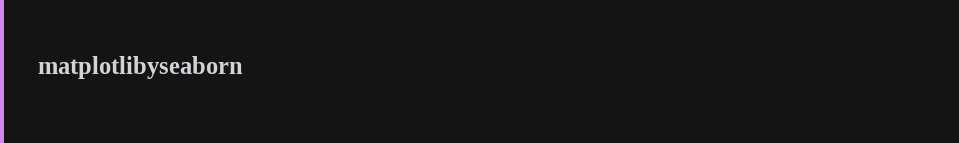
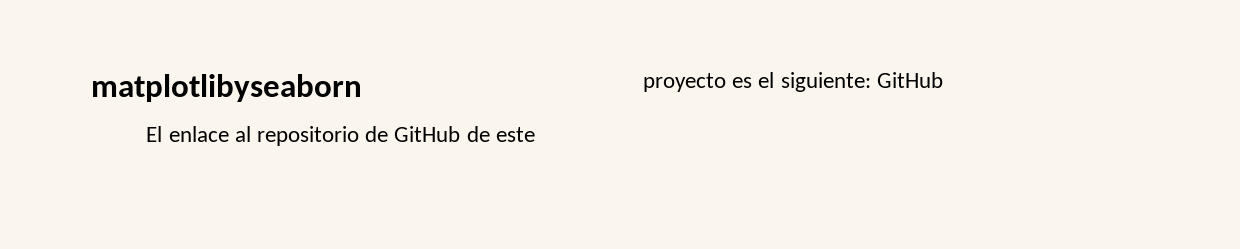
+ El enlace al repositorio de GitHub de este proyecto es el siguiente: GitHub

